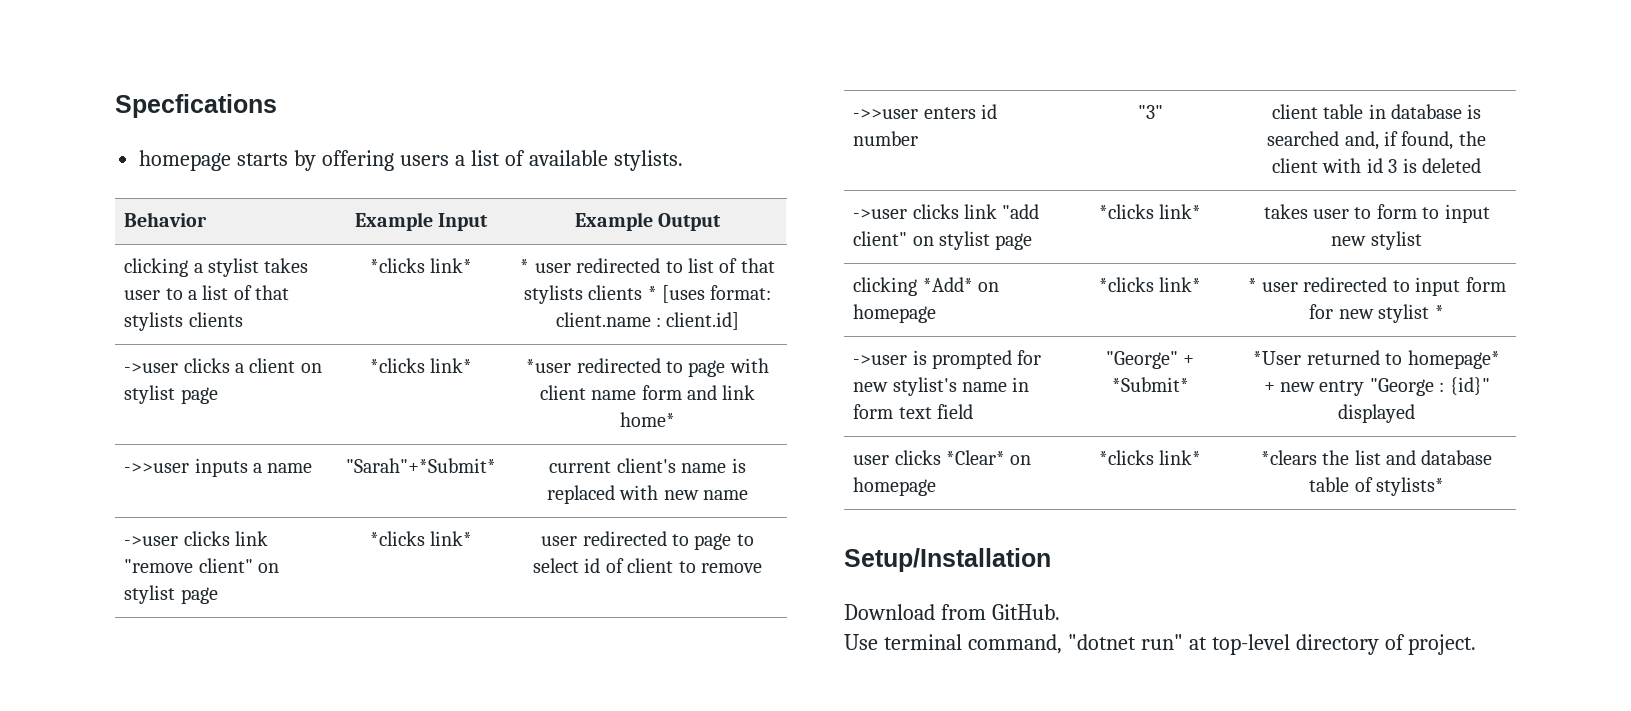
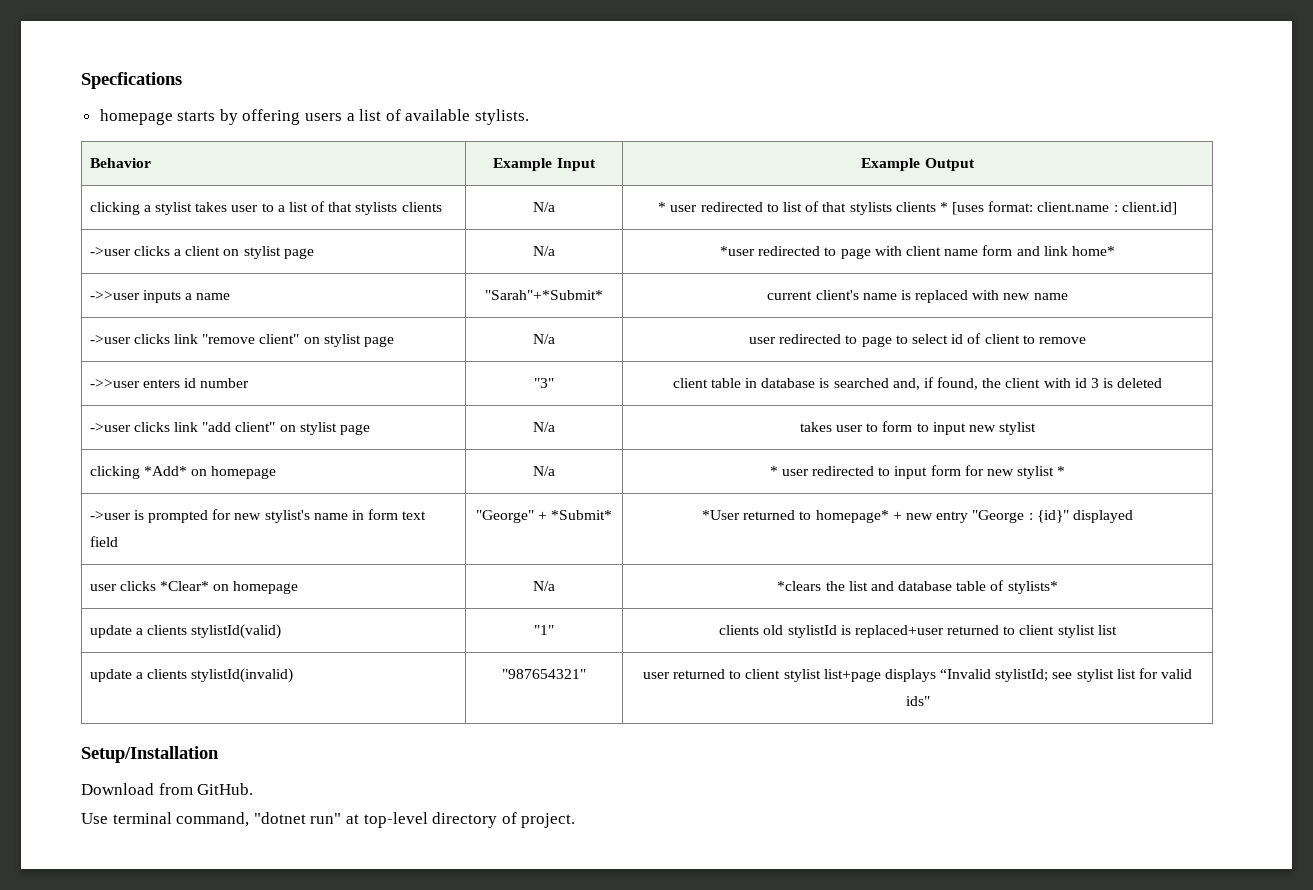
- clicking a stylist takes user to a list of that stylists clients | *clicks link* | * user redirected to list of that stylists clients * [uses format: client.name : client.id]
+ clicking a stylist takes user to a list of that stylists clients | N/a | * user redirected to list of that stylists clients * [uses format: client.name : client.id]
- ->user clicks a client on stylist page | *clicks link* | *user redirected to page with client name form and link home*
+ ->user clicks a client on stylist page | N/a | *user redirected to page with client name form and link home*
- ->user clicks link "remove client" on stylist page | *clicks link* | user redirected to page to select id of client to remove
+ ->user clicks link "remove client" on stylist page | N/a | user redirected to page to select id of client to remove
- ->user clicks link "add client" on stylist page | *clicks link* | takes user to form to input new stylist
+ ->user clicks link "add client" on stylist page | N/a | takes user to form to input new stylist
- clicking *Add* on homepage | *clicks link* | * user redirected to input form for new stylist *
+ clicking *Add* on homepage | N/a | * user redirected to input form for new stylist *
- user clicks *Clear* on homepage | *clicks link* | *clears the list and database table of stylists*
+ user clicks *Clear* on homepage | N/a | *clears the list and database table of stylists*
+ update a clients stylistId(valid) | "1" | clients old stylistId is replaced+user returned to client stylist list
+ update a clients stylistId(invalid) | "987654321" | user returned to client stylist list+page displays “Invalid stylistId; see stylist list for valid ids"

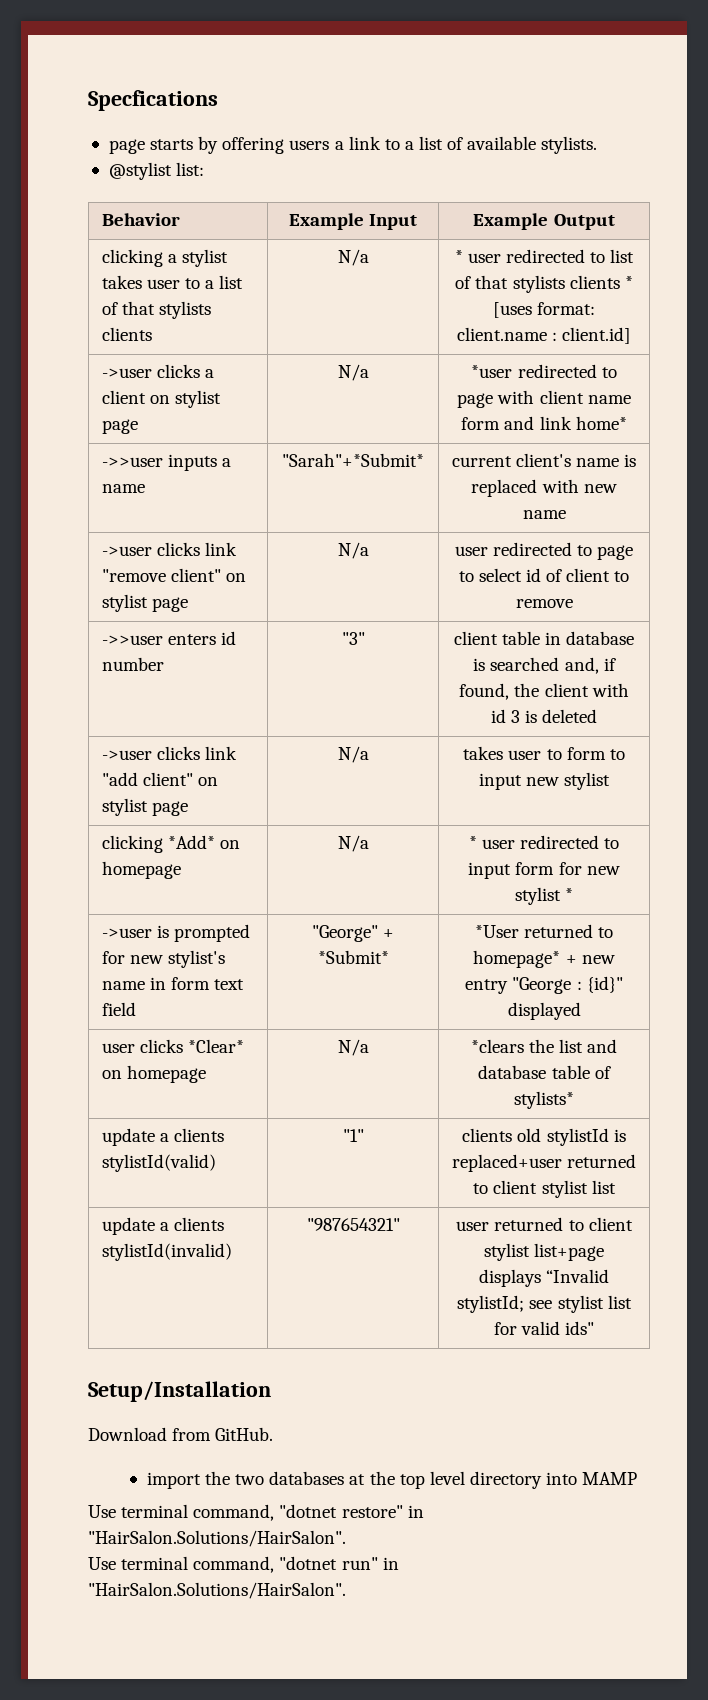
- homepage starts by offering users a list of available stylists.
+ page starts by offering users a link to a list of available stylists.
+ @stylist list:
+ import the two databases at the top level directory into MAMP
+ Use terminal command, "dotnet restore" in "HairSalon.Solutions/HairSalon".
- Use terminal command, "dotnet run" at top-level directory of project.
+ Use terminal command, "dotnet run" in "HairSalon.Solutions/HairSalon".

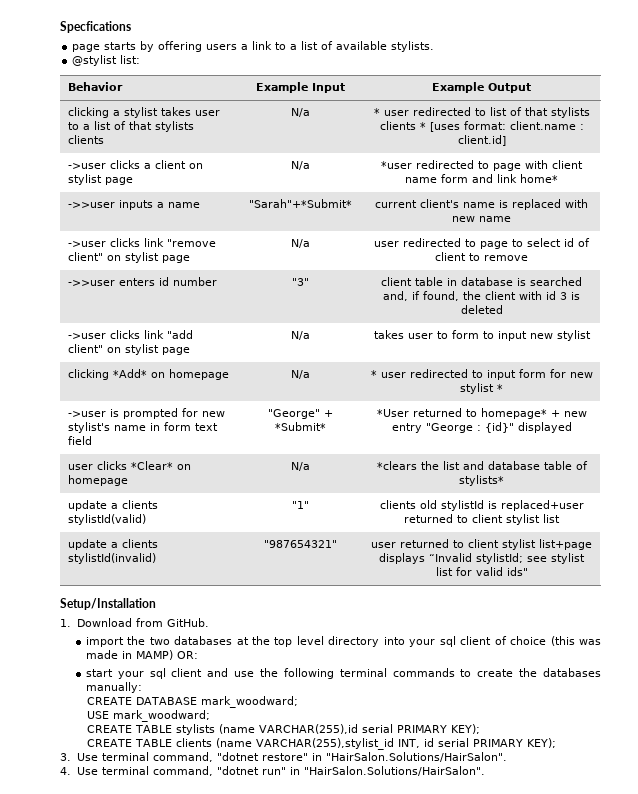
- Download from GitHub.
+ 1. Download from GitHub.
- import the two databases at the top level directory into MAMP
- Use terminal command, "dotnet restore" in "HairSalon.Solutions/HairSalon".
+ import the two databases at the top level directory into your sql client of choice (this was made in MAMP) OR:
+ start your sql client and use the following terminal commands to create the databases manually:
+ CREATE DATABASE mark_woodward;
+ USE mark_woodward;
+ CREATE TABLE stylists (name VARCHAR(255),id serial PRIMARY KEY);
+ CREATE TABLE clients (name VARCHAR(255),stylist_id INT, id serial PRIMARY KEY);
+ 3. Use terminal command, "dotnet restore" in "HairSalon.Solutions/HairSalon".
- Use terminal command, "dotnet run" in "HairSalon.Solutions/HairSalon".
+ 4. Use terminal command, "dotnet run" in "HairSalon.Solutions/HairSalon".

